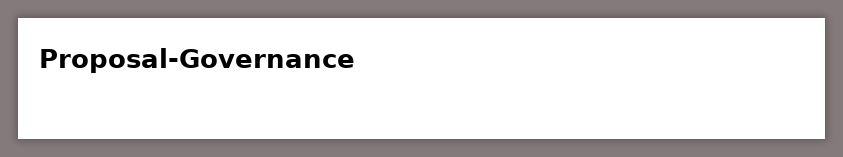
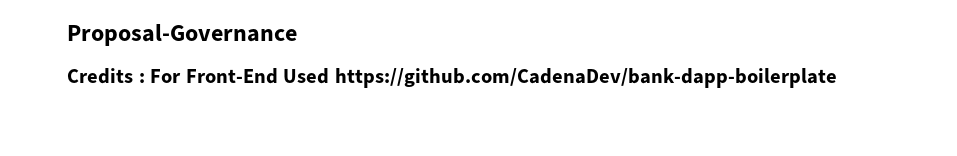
+ Credits : For Front-End Used https://github.com/CadenaDev/bank-dapp-boilerplate

